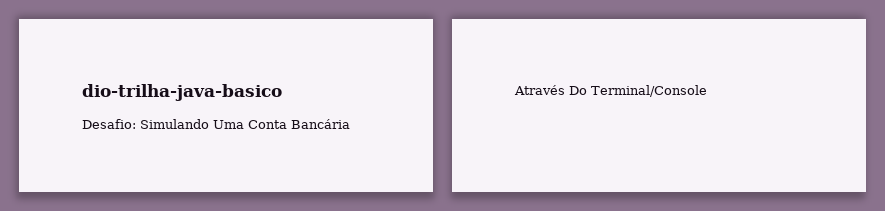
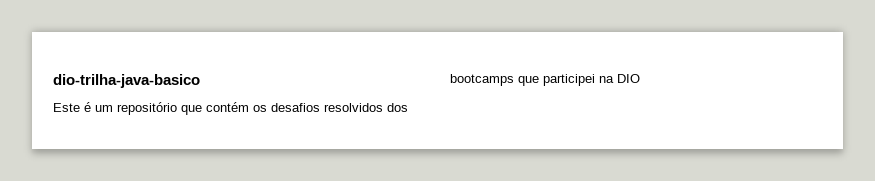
- Desafio: Simulando Uma Conta Bancária Através Do Terminal/Console
+ Este é um repositório que contém os desafios resolvidos dos bootcamps que participei na DIO

